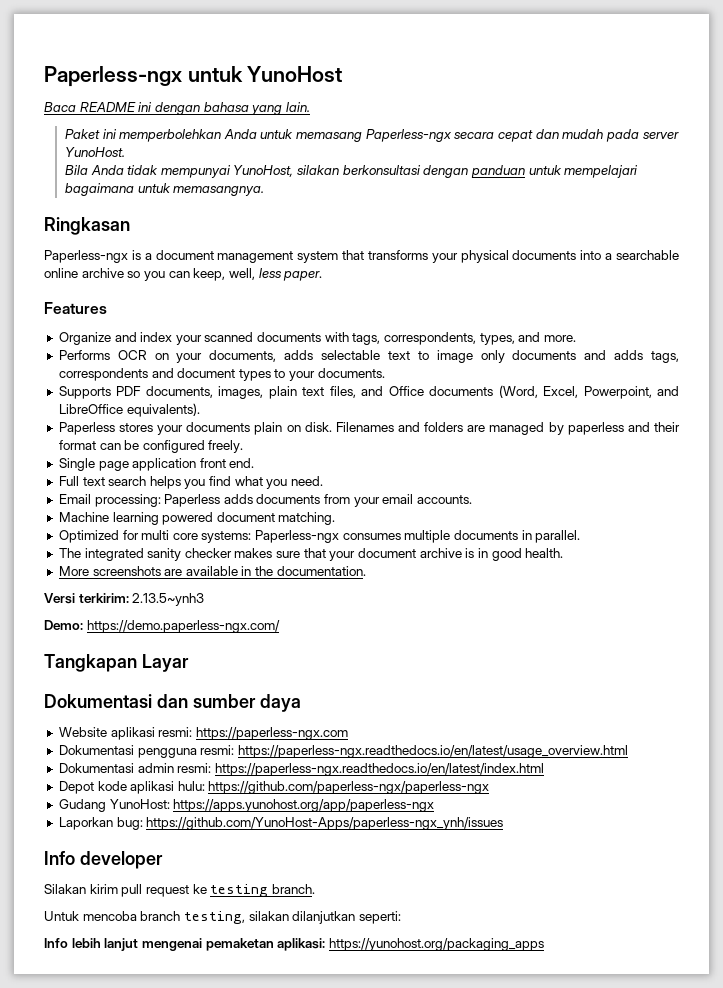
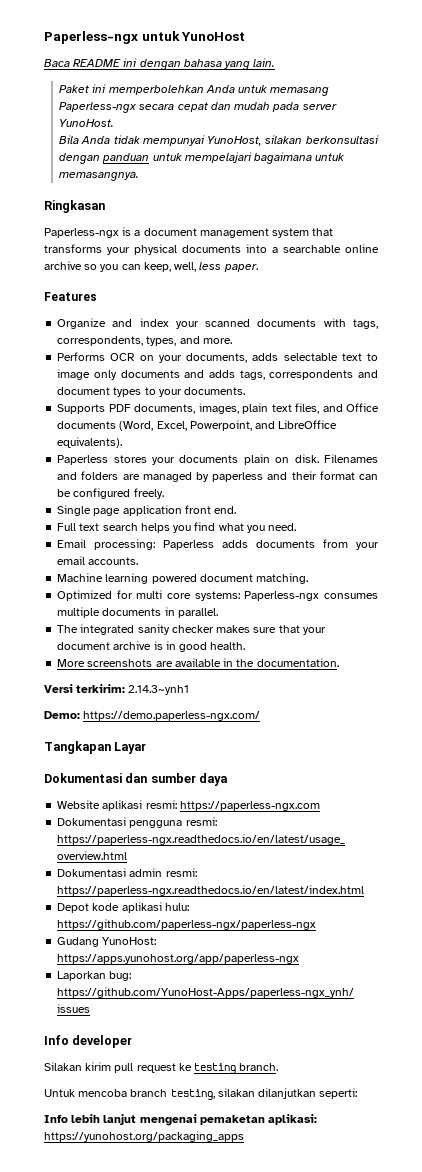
- Versi terkirim: 2.13.5~ynh3
+ Versi terkirim: 2.14.3~ynh1

